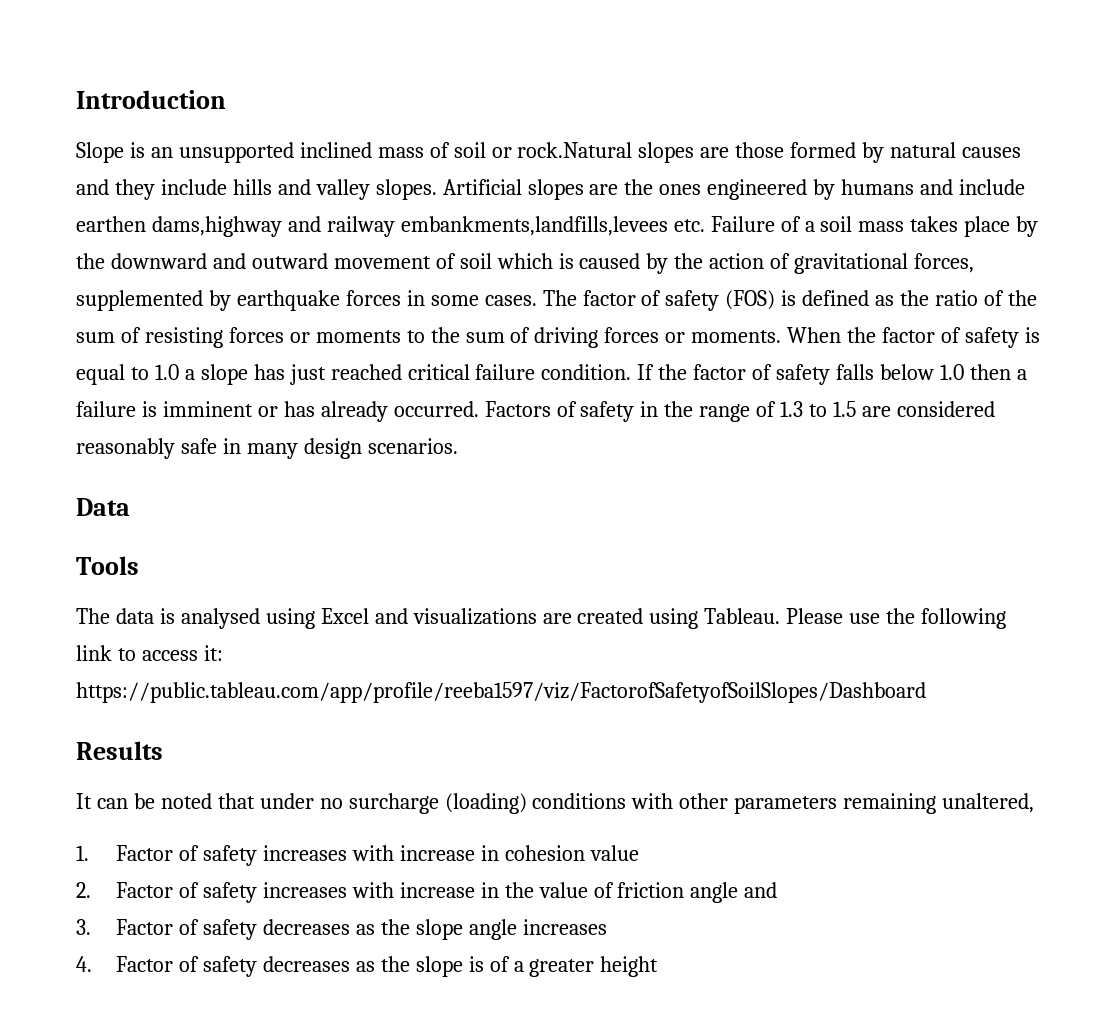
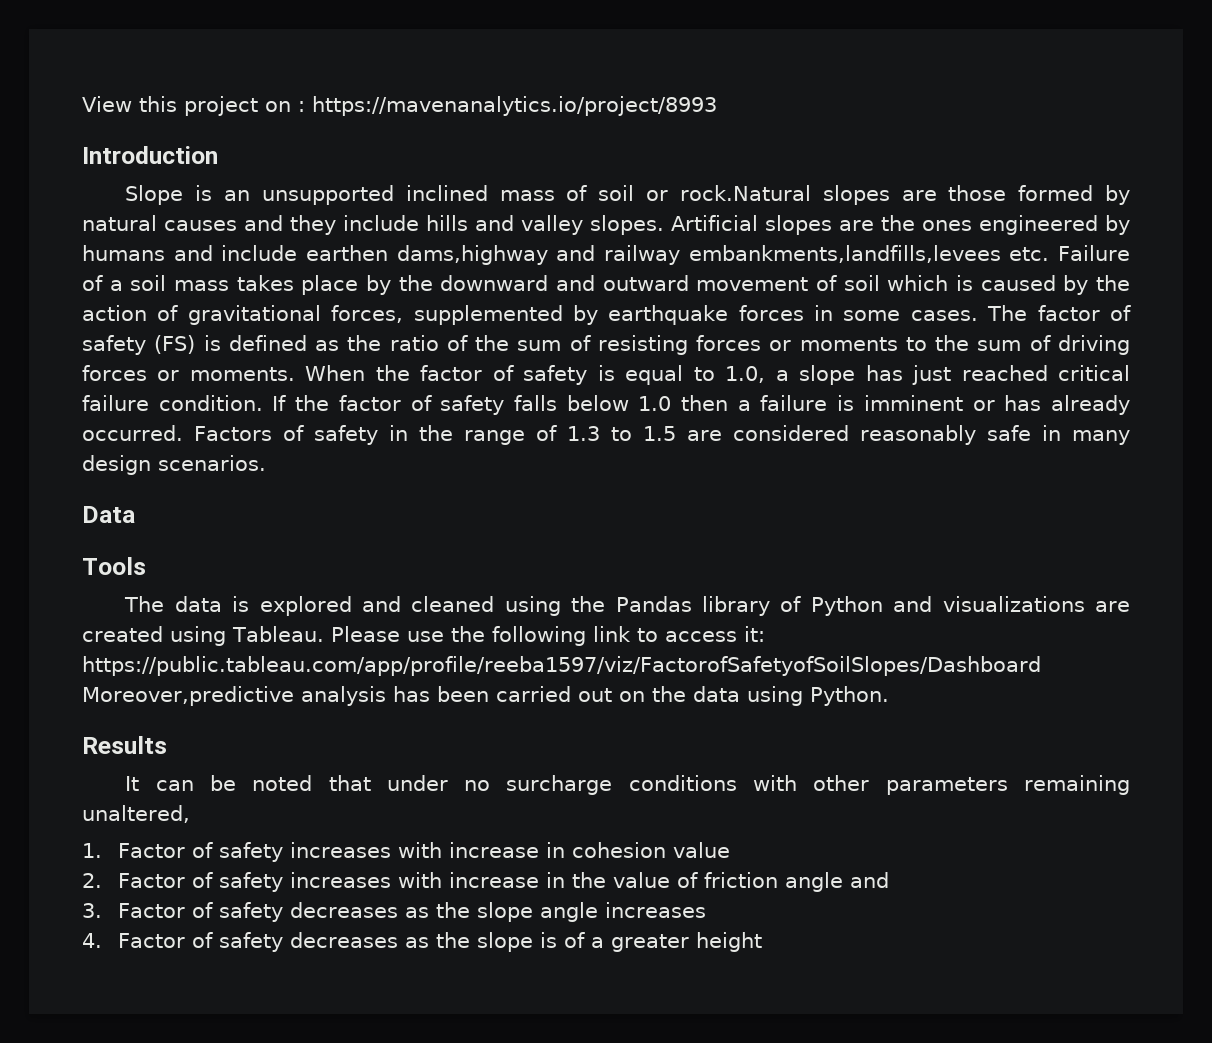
+ View this project on : https://mavenanalytics.io/project/8993
- The factor of safety (FOS) is defined as the ratio of the sum of resisting forces or moments to the sum of driving forces or moments.
+ The factor of safety (FS) is defined as the ratio of the sum of resisting forces or moments to the sum of driving forces or moments.
- When the factor of safety is equal to 1.0 a slope has just reached critical failure condition.
+ When the factor of safety is equal to 1.0, a slope has just reached critical failure condition.
- The data is analysed using Excel and visualizations are created using Tableau.
+ The data is explored and cleaned using the Pandas library of Python and visualizations are created using Tableau.
- Please use the following link to access it: https://public.tableau.com/app/profile/reeba1597/viz/FactorofSafetyofSoilSlopes/Dashboard
+ Please use the following link to access it: https://public.tableau.com/app/profile/reeba1597/viz/FactorofSafetyofSoilSlopes/Dashboard Moreover,predictive analysis has been carried out on the data using Python.
- It can be noted that under no surcharge (loading) conditions with other parameters remaining unaltered,
+ It can be noted that under no surcharge conditions with other parameters remaining unaltered,

